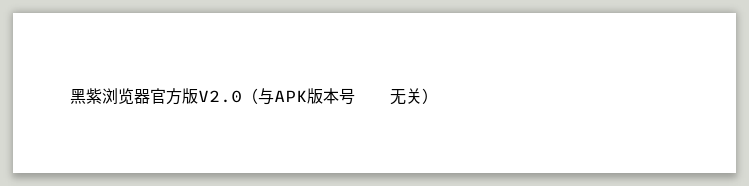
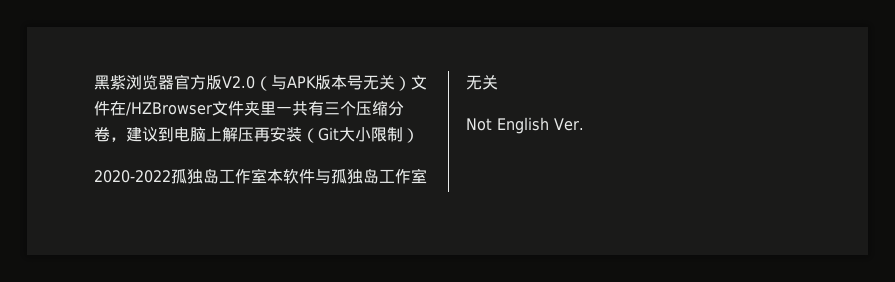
- 黑紫浏览器官方版V2.0（与APK版本号无关）
+ 黑紫浏览器官方版V2.0（与APK版本号无关）文件在/HZBrowser文件夹里一共有三个压缩分卷，建议到电脑上解压再安装（Git大小限制）
+ 2020-2022孤独岛工作室本软件与孤独岛工作室无关
+ Not English Ver.

